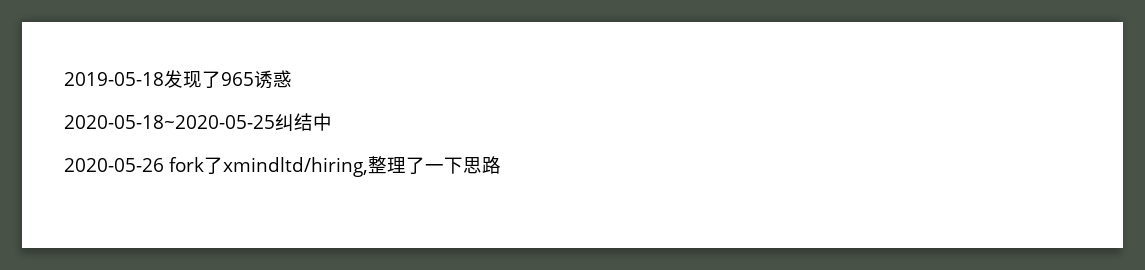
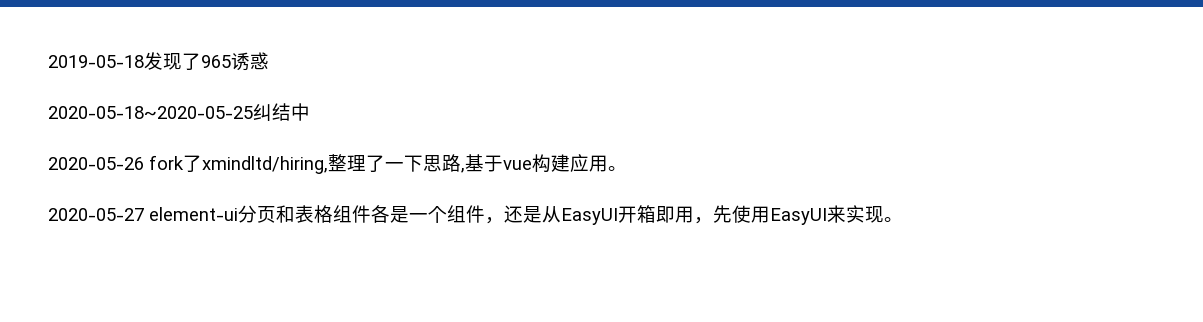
- 2020-05-26 fork了xmindltd/hiring,整理了一下思路
+ 2020-05-26 fork了xmindltd/hiring,整理了一下思路,基于vue构建应用。
+ 2020-05-27 element-ui分页和表格组件各是一个组件，还是从EasyUI开箱即用，先使用EasyUI来实现。

